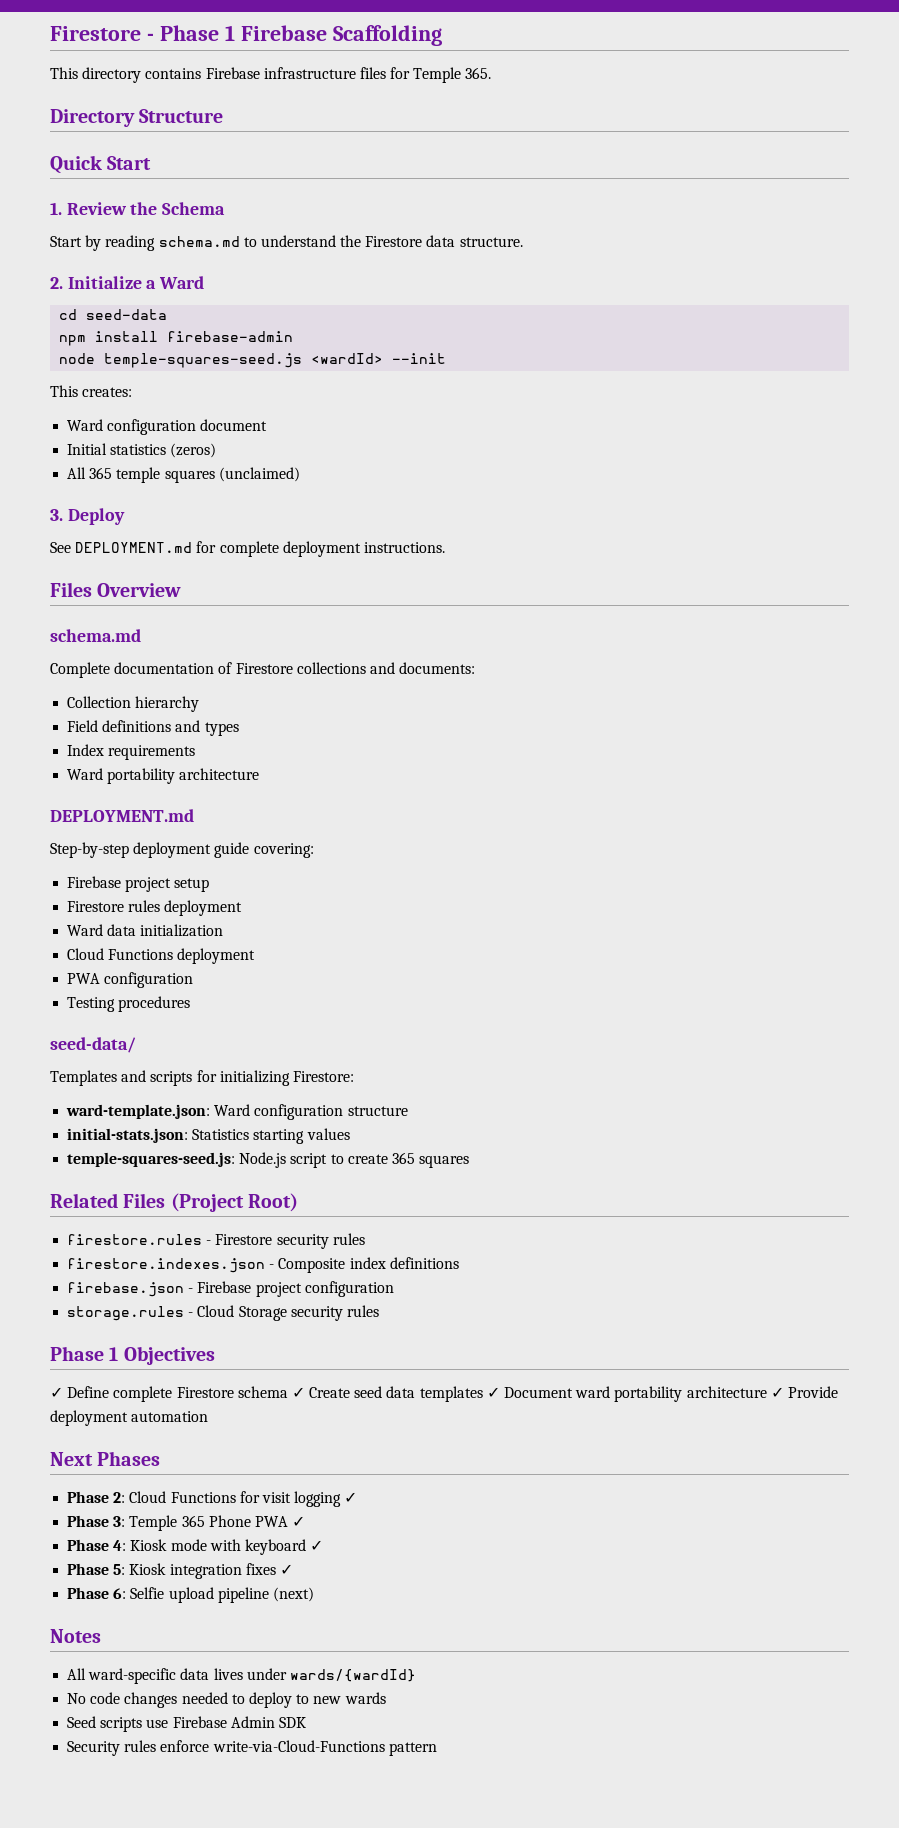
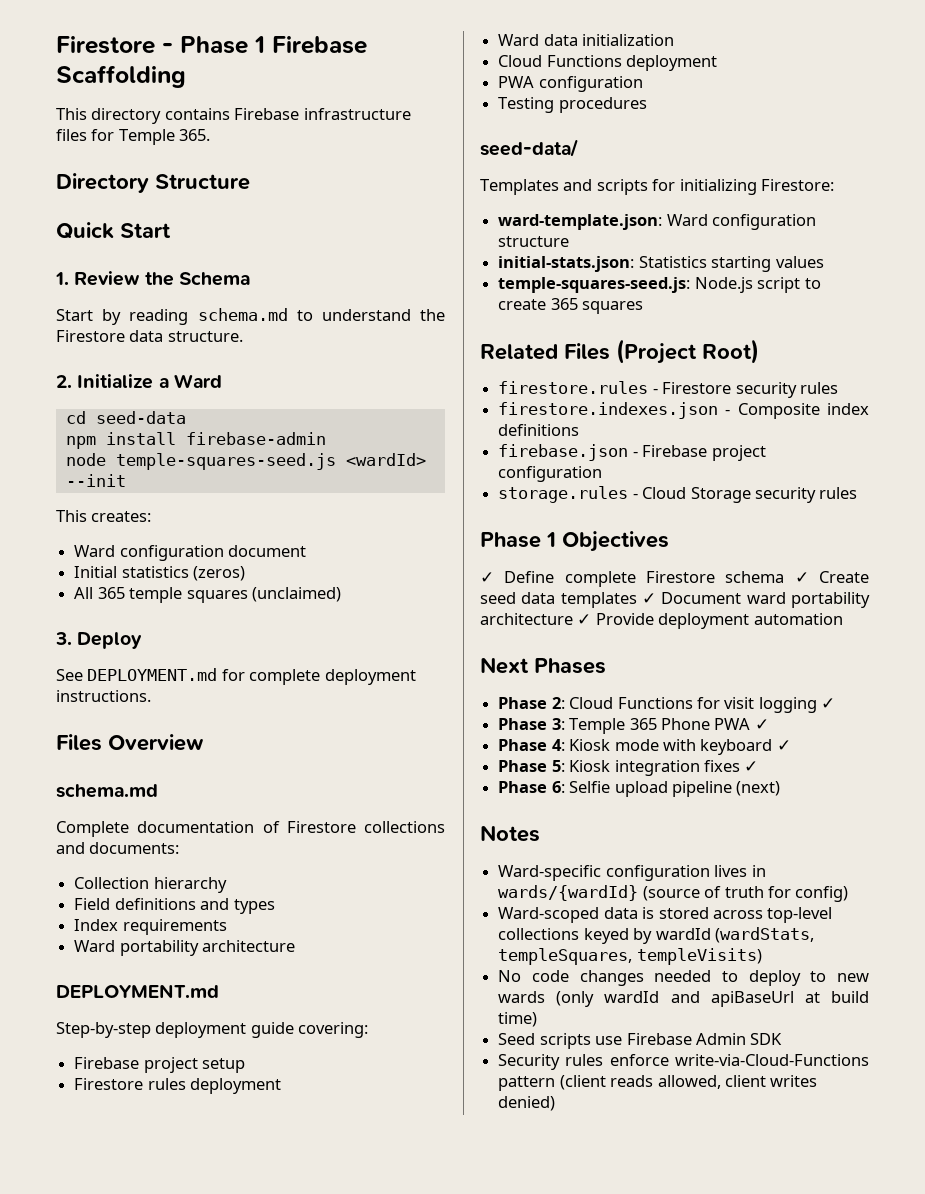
- All ward-specific data lives under wards/{wardId}
+ Ward-specific configuration lives in wards/{wardId} (source of truth for config)
+ Ward-scoped data is stored across top-level collections keyed by wardId (wardStats, templeSquares, templeVisits)
- No code changes needed to deploy to new wards
+ No code changes needed to deploy to new wards (only wardId and apiBaseUrl at build time)
- Security rules enforce write-via-Cloud-Functions pattern
+ Security rules enforce write-via-Cloud-Functions pattern (client reads allowed, client writes denied)

